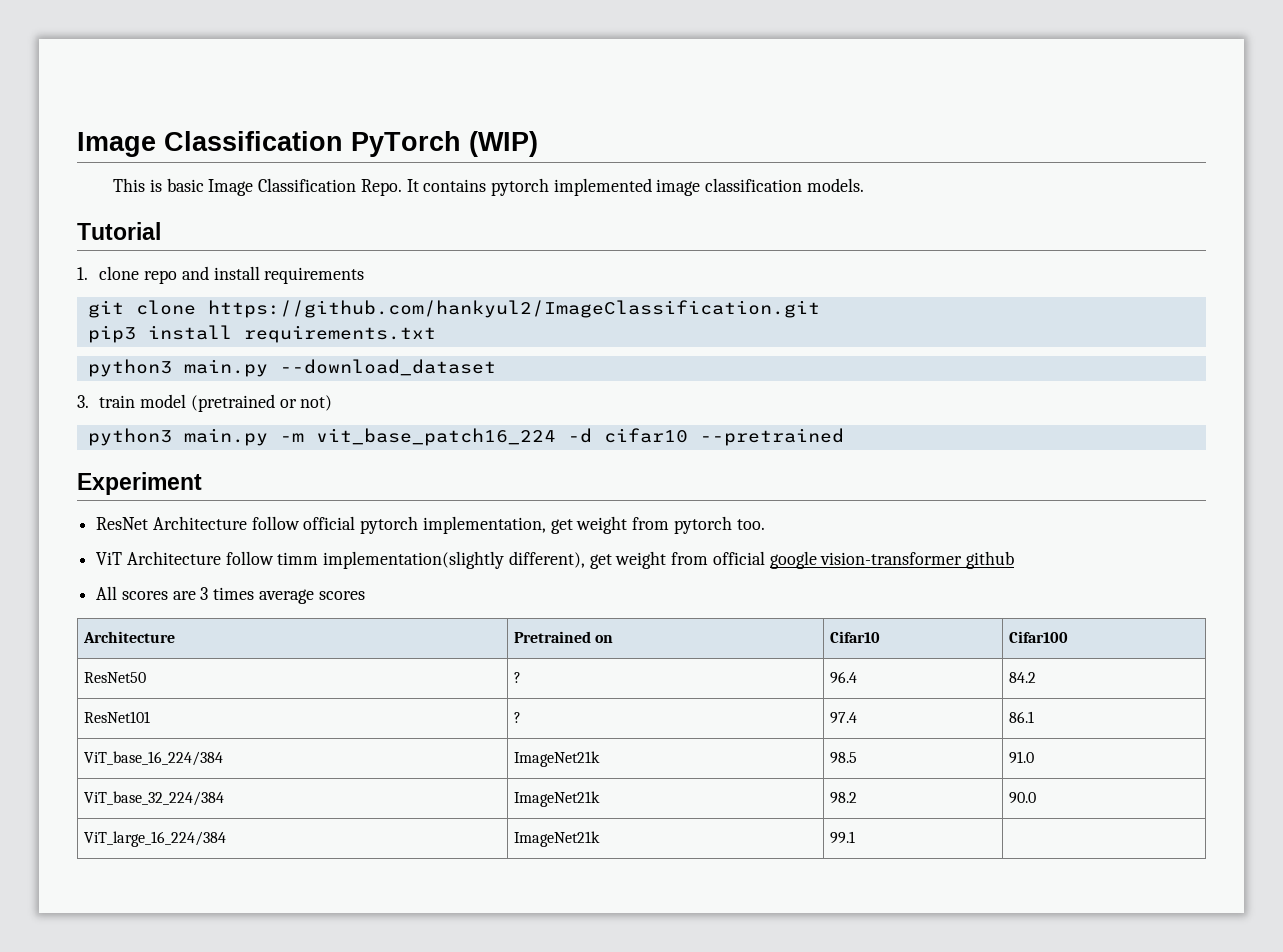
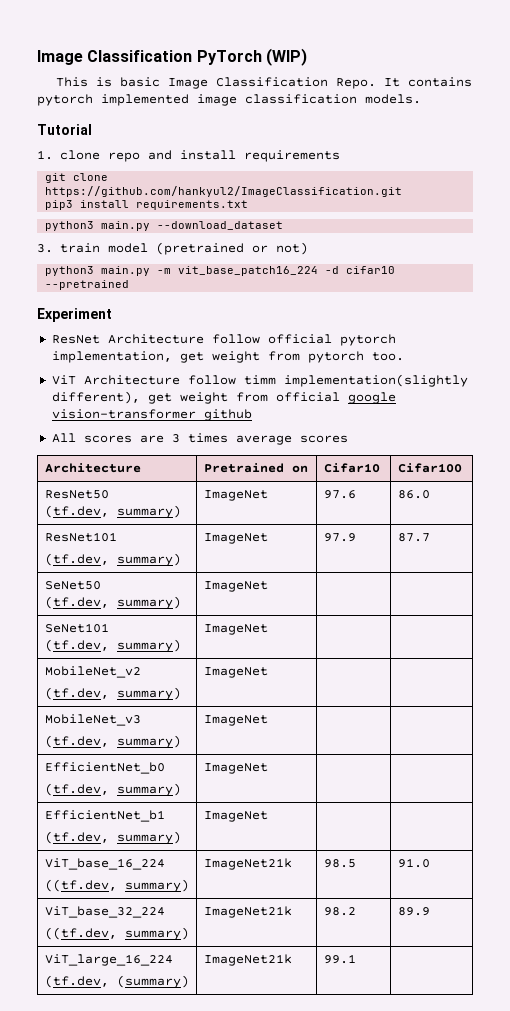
- ResNet50 | ? | 96.4 | 84.2
- ResNet101 | ? | 97.4 | 86.1
- ViT_base_16_224/384 | ImageNet21k | 98.5 | 91.0
+ ResNet50
+ (tf.dev, summary) | ImageNet | 97.6 | 86.0
+ ResNet101
+ (tf.dev, summary) | ImageNet | 97.9 | 87.7
+ SeNet50
+ (tf.dev, summary) | ImageNet | |
+ SeNet101
+ (tf.dev, summary) | ImageNet | |
+ MobileNet_v2
+ (tf.dev, summary) | ImageNet | |
+ MobileNet_v3
+ (tf.dev, summary) | ImageNet | |
+ EfficientNet_b0
+ (tf.dev, summary) | ImageNet | |
+ EfficientNet_b1
+ (tf.dev, summary) | ImageNet | |
+ ViT_base_16_224
+ ((tf.dev, summary) | ImageNet21k | 98.5 | 91.0
- ViT_base_32_224/384 | ImageNet21k | 98.2 | 90.0
- ViT_large_16_224/384 | ImageNet21k | 99.1 |
+ ViT_base_32_224
+ ((tf.dev, summary) | ImageNet21k | 98.2 | 89.9
+ ViT_large_16_224
+ (tf.dev, (summary) | ImageNet21k | 99.1 |

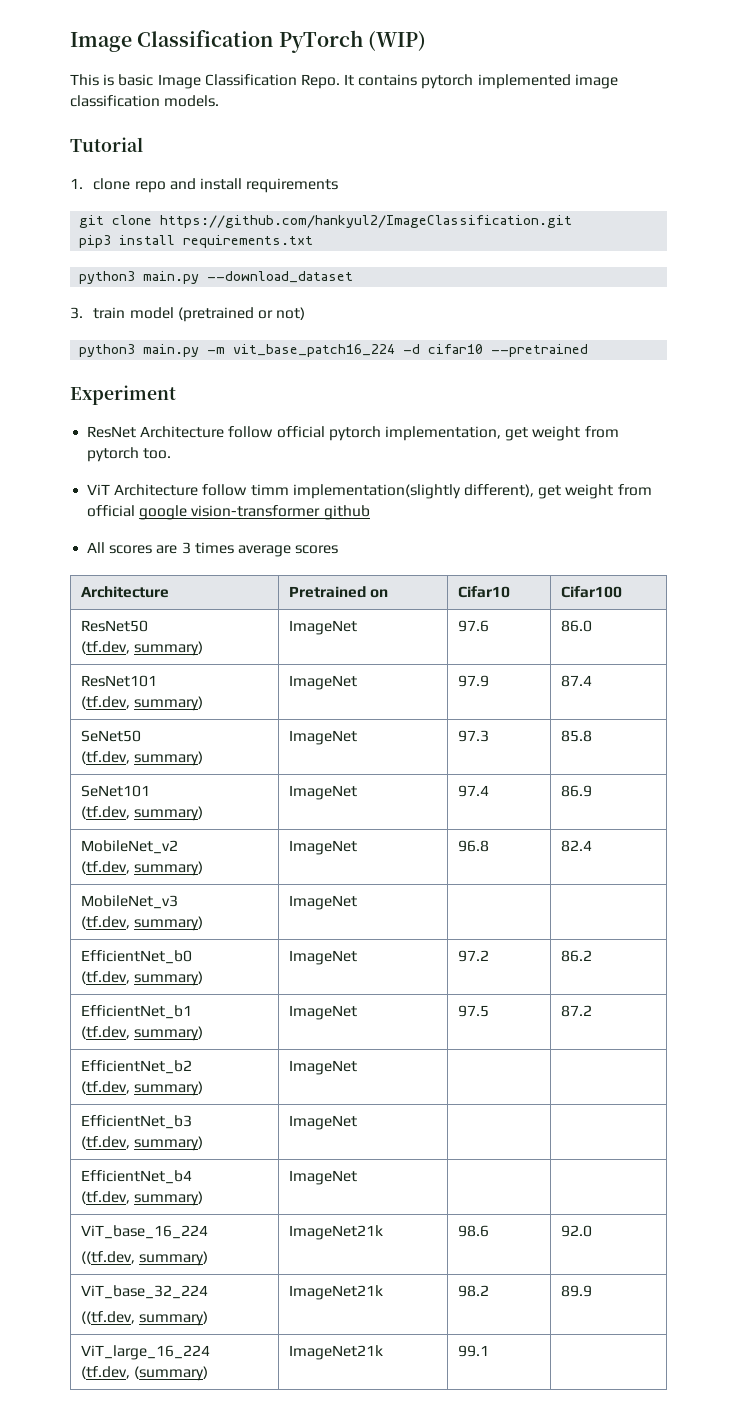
  ResNet101
- (tf.dev, summary) | ImageNet | 97.9 | 87.7
+ (tf.dev, summary) | ImageNet | 97.9 | 87.4
  SeNet50
- (tf.dev, summary) | ImageNet | |
+ (tf.dev, summary) | ImageNet | 97.3 | 85.8
  SeNet101
- (tf.dev, summary) | ImageNet | |
+ (tf.dev, summary) | ImageNet | 97.4 | 86.9
  MobileNet_v2
- (tf.dev, summary) | ImageNet | |
+ (tf.dev, summary) | ImageNet | 96.8 | 82.4
  EfficientNet_b0
+ (tf.dev, summary) | ImageNet | 97.2 | 86.2
+ EfficientNet_b1
+ (tf.dev, summary) | ImageNet | 97.5 | 87.2
+ EfficientNet_b2
  (tf.dev, summary) | ImageNet | |
- EfficientNet_b1
+ EfficientNet_b3
+ (tf.dev, summary) | ImageNet | |
+ EfficientNet_b4
  ViT_base_16_224
- ((tf.dev, summary) | ImageNet21k | 98.5 | 91.0
+ ((tf.dev, summary) | ImageNet21k | 98.6 | 92.0

